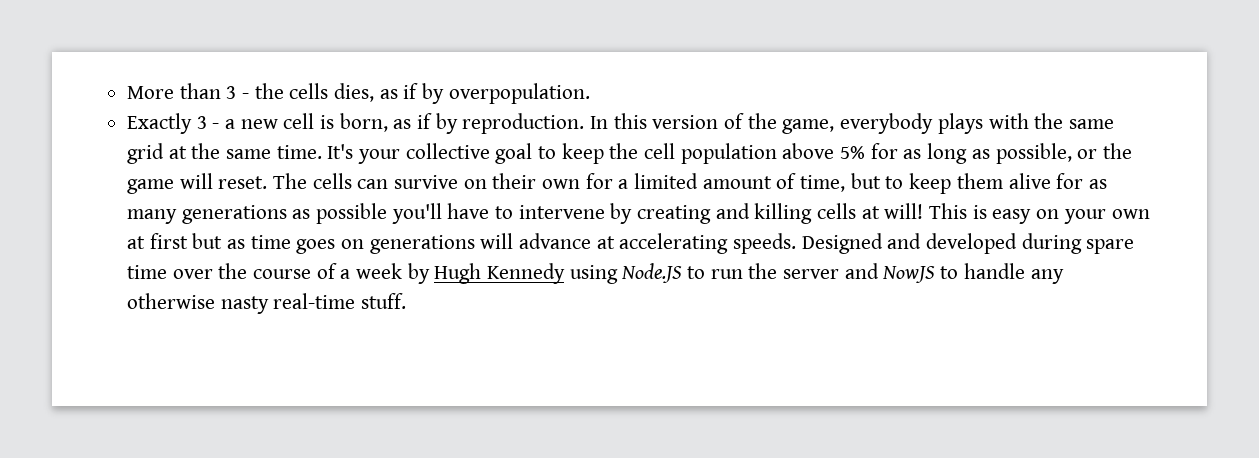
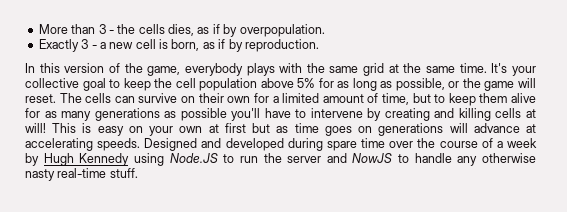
- Exactly 3 - a new cell is born, as if by reproduction. In this version of the game, everybody plays with the same grid at the same time.
+ Exactly 3 - a new cell is born, as if by reproduction.
+ In this version of the game, everybody plays with the same grid at the same time.

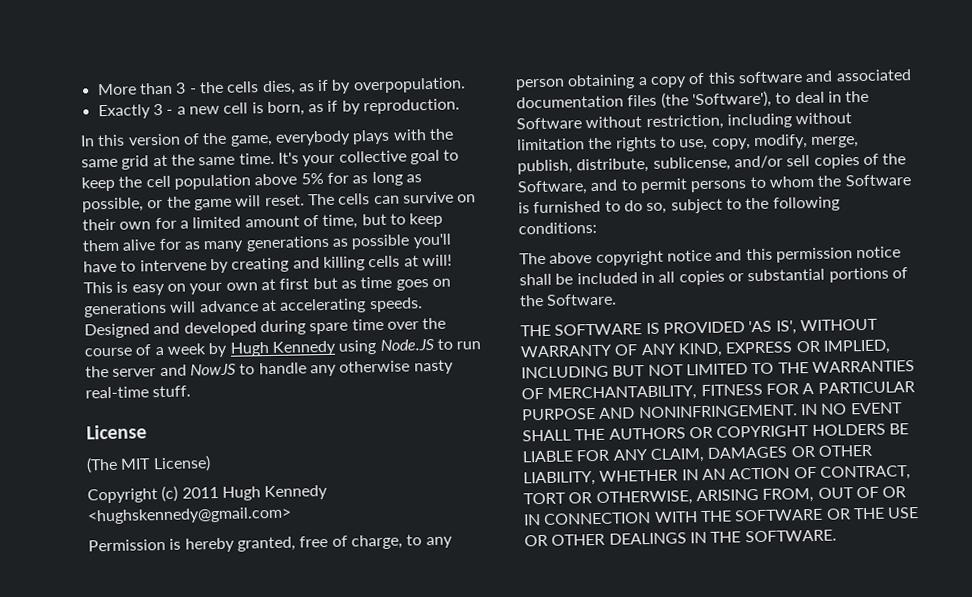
+ License
+ (The MIT License)
+ Copyright (c) 2011 Hugh Kennedy <hughskennedy@gmail.com>
+ Permission is hereby granted, free of charge, to any person obtaining a copy of this software and associated documentation files (the 'Software'), to deal in the Software without restriction, including without limitation the rights to use, copy, modify, merge, publish, distribute, sublicense, and/or sell copies of the Software, and to permit persons to whom the Software is furnished to do so, subject to the following conditions:
+ The above copyright notice and this permission notice shall be included in all copies or substantial portions of the Software.
+ THE SOFTWARE IS PROVIDED 'AS IS', WITHOUT WARRANTY OF ANY KIND, EXPRESS OR IMPLIED, INCLUDING BUT NOT LIMITED TO THE WARRANTIES OF MERCHANTABILITY, FITNESS FOR A PARTICULAR PURPOSE AND NONINFRINGEMENT. IN NO EVENT SHALL THE AUTHORS OR COPYRIGHT HOLDERS BE LIABLE FOR ANY CLAIM, DAMAGES OR OTHER LIABILITY, WHETHER IN AN ACTION OF CONTRACT, TORT OR OTHERWISE, ARISING FROM, OUT OF OR IN CONNECTION WITH THE SOFTWARE OR THE USE OR OTHER DEALINGS IN THE SOFTWARE.

